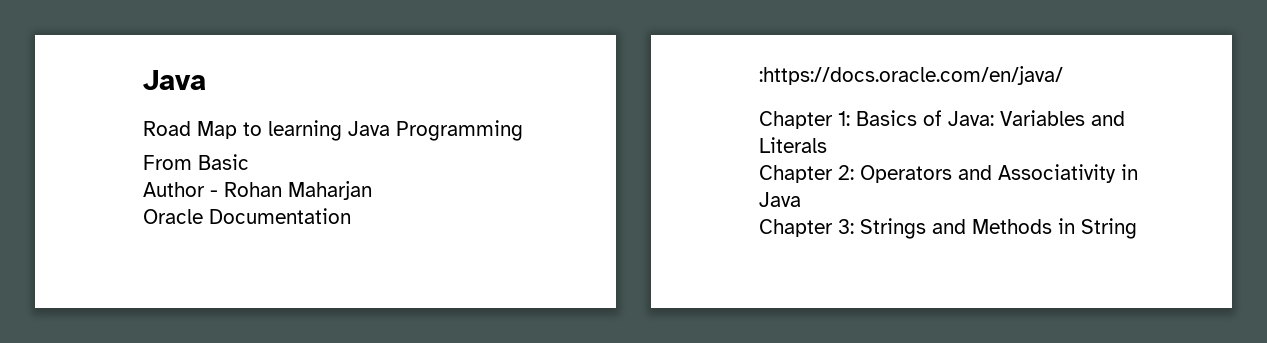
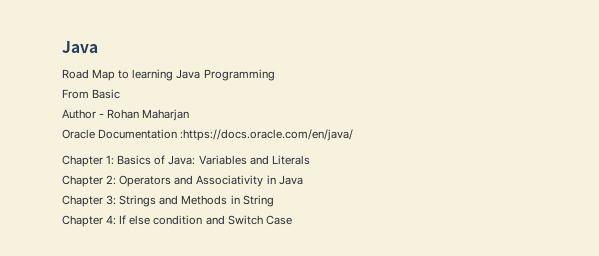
+ Chapter 4: If else condition and Switch Case

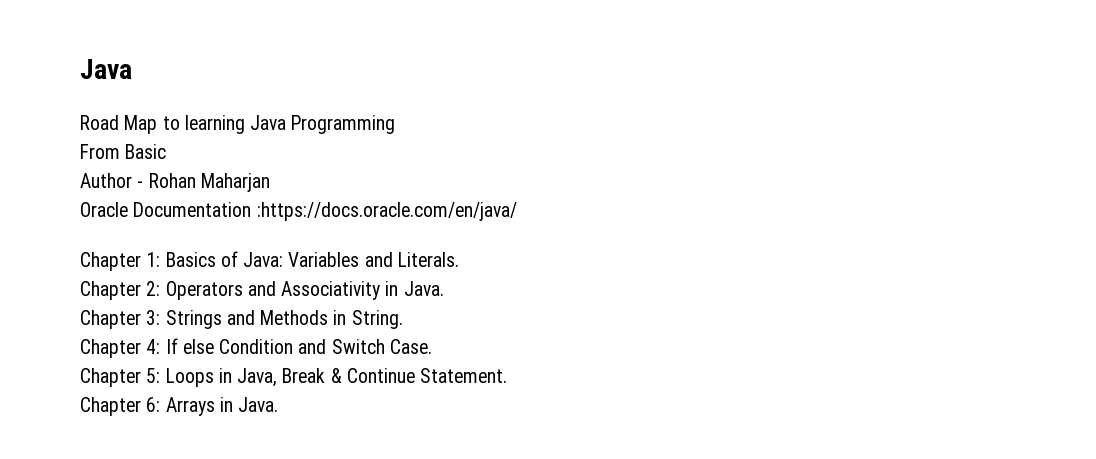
- Chapter 1: Basics of Java: Variables and Literals
+ Chapter 1: Basics of Java: Variables and Literals.
- Chapter 2: Operators and Associativity in Java
+ Chapter 2: Operators and Associativity in Java.
- Chapter 3: Strings and Methods in String
+ Chapter 3: Strings and Methods in String.
- Chapter 4: If else condition and Switch Case
+ Chapter 4: If else Condition and Switch Case.
+ Chapter 5: Loops in Java, Break & Continue Statement.
+ Chapter 6: Arrays in Java.

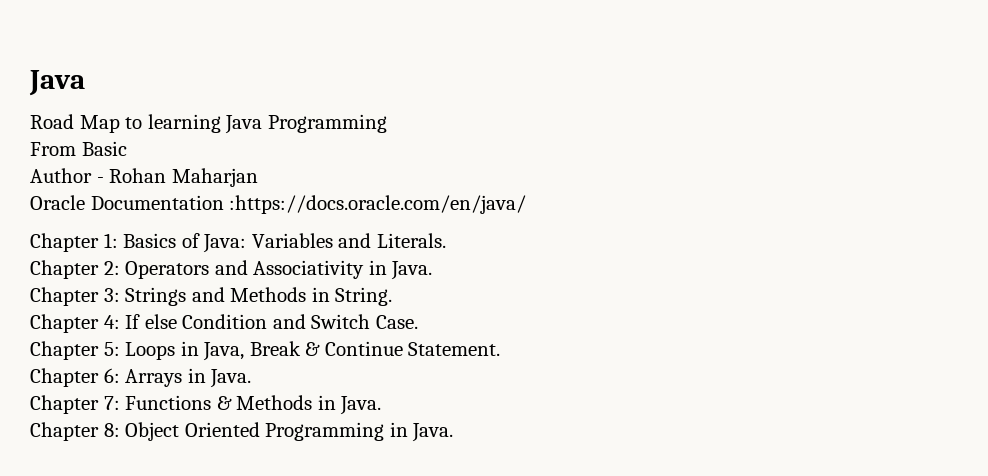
+ Chapter 7: Functions & Methods in Java.
+ Chapter 8: Object Oriented Programming in Java.

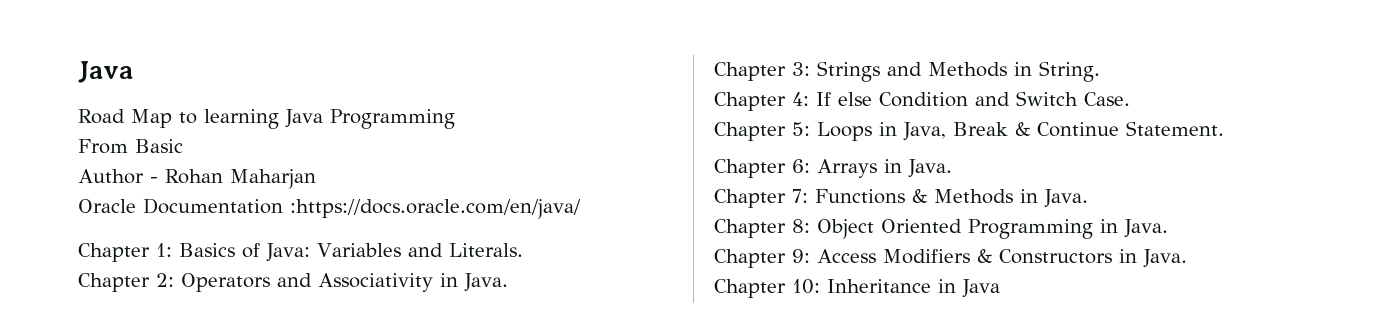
+ Chapter 9: Access Modifiers & Constructors in Java.
+ Chapter 10: Inheritance in Java

